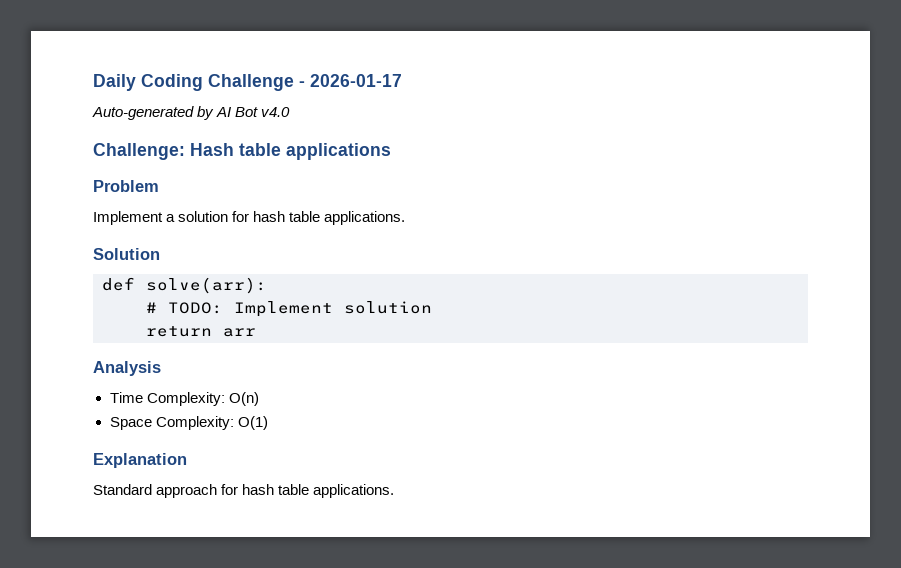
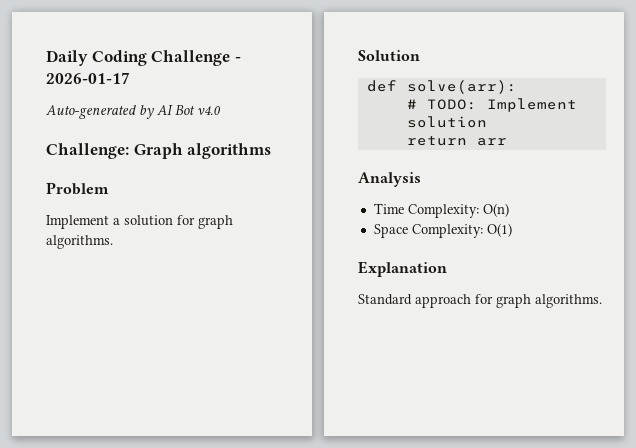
- Challenge: Hash table applications
+ Challenge: Graph algorithms
- Implement a solution for hash table applications.
+ Implement a solution for graph algorithms.
- Standard approach for hash table applications.
+ Standard approach for graph algorithms.

